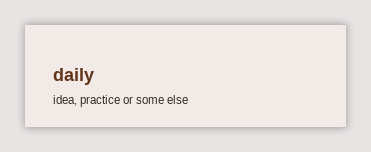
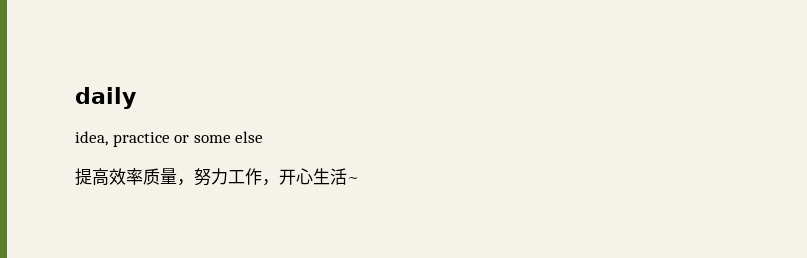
+ 提高效率质量，努力工作，开心生活~

